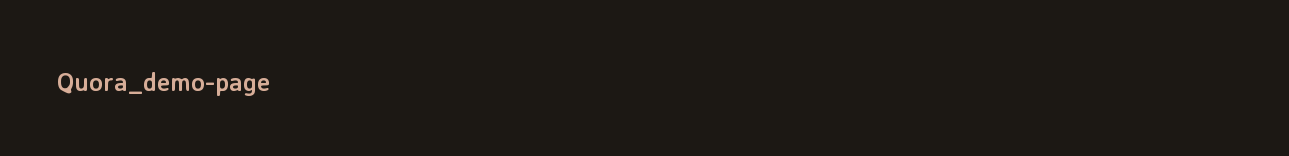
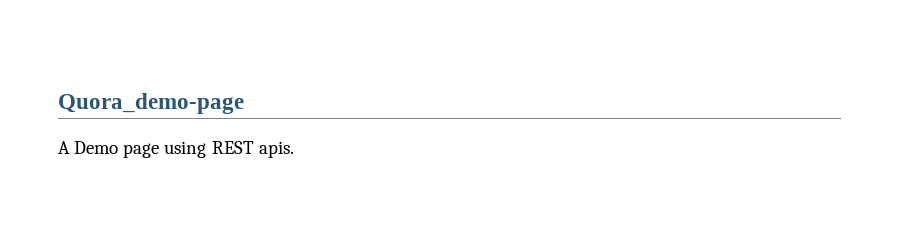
+ A Demo page using REST apis.

